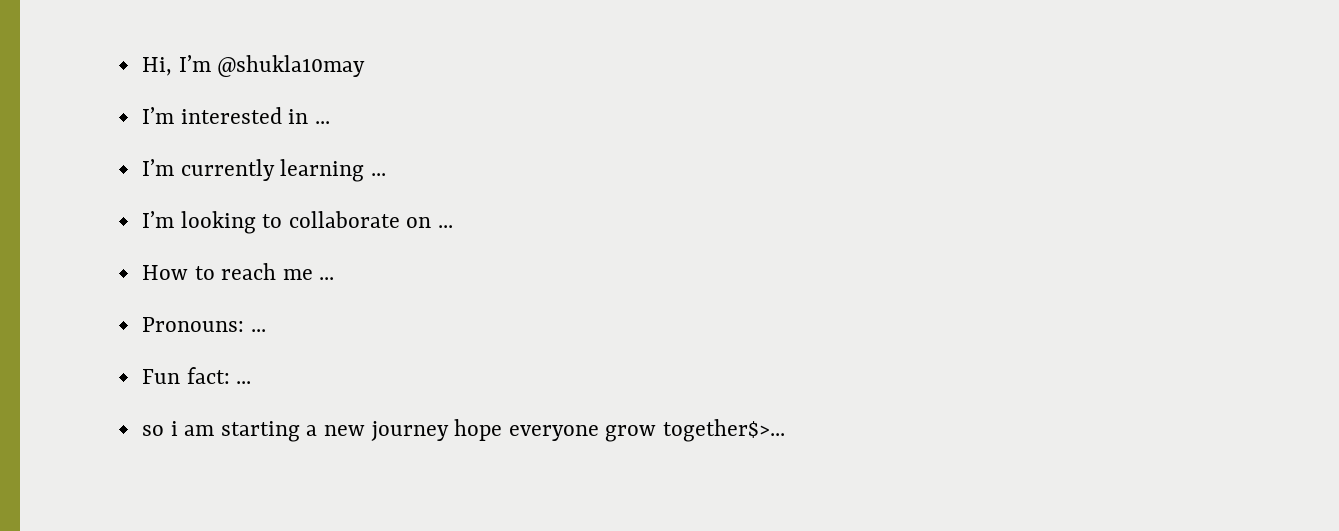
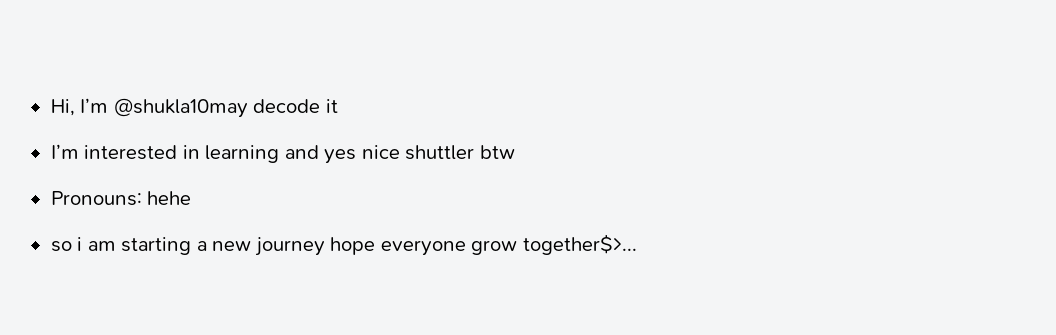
- Hi, I’m @shukla10may
+ Hi, I’m @shukla10may decode it
- I’m interested in ...
- I’m currently learning ...
- I’m looking to collaborate on ...
- How to reach me ...
- Pronouns: ...
- Fun fact: ...
+ I’m interested in learning and yes nice shuttler btw
+ Pronouns: hehe

